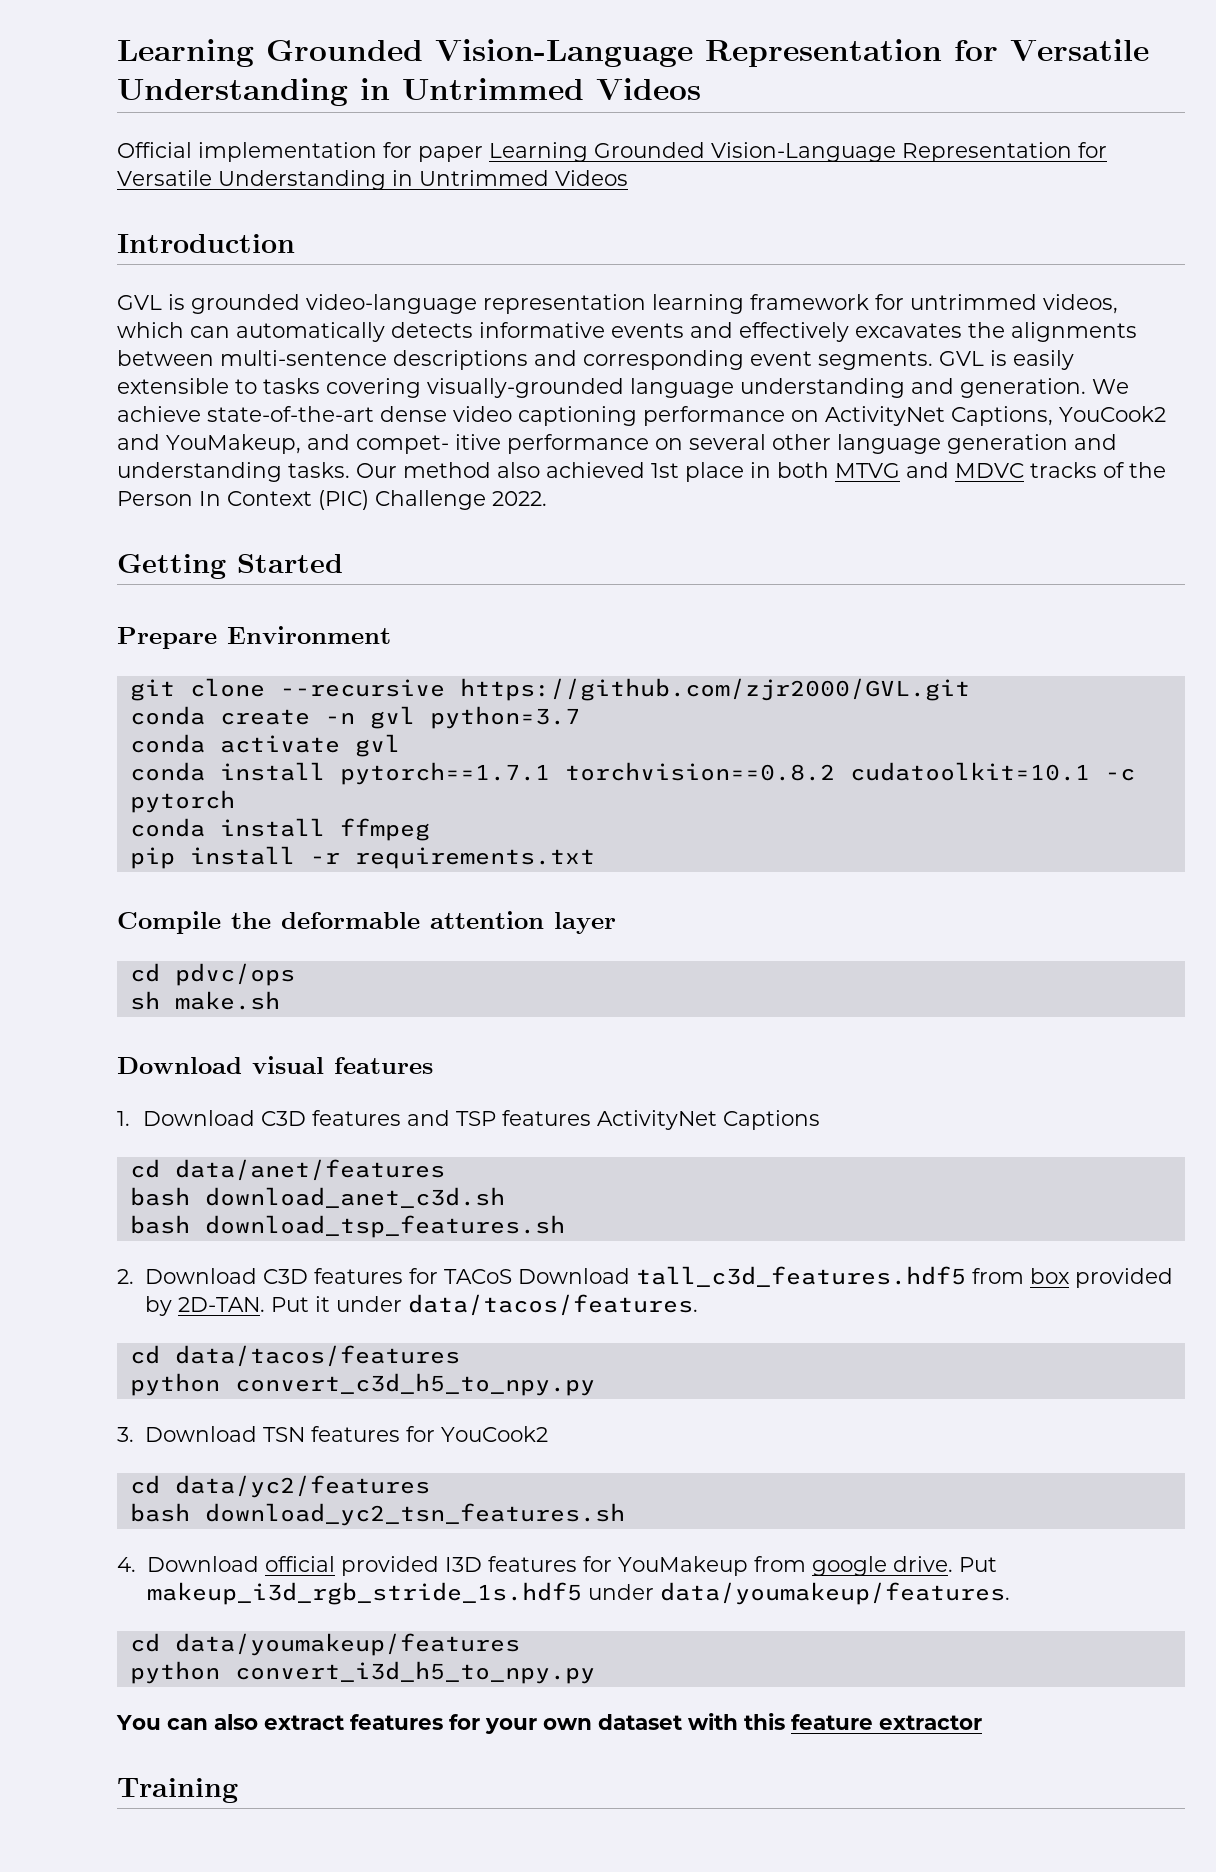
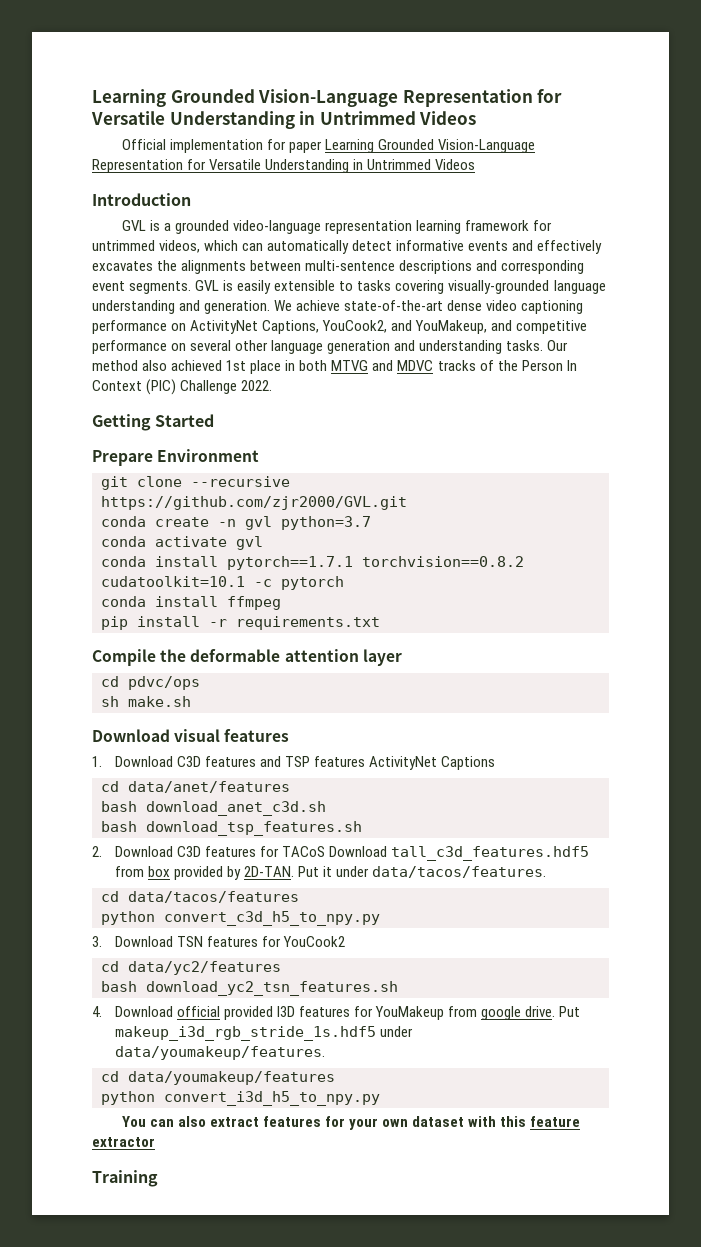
- GVL is grounded video-language representation learning framework for untrimmed videos, which can automatically detects informative events and effectively excavates the alignments between multi-sentence descriptions and corresponding event segments.
+ GVL is a grounded video-language representation learning framework for untrimmed videos, which can automatically detect informative events and effectively excavates the alignments between multi-sentence descriptions and corresponding event segments.
- We achieve state-of-the-art dense video captioning performance on ActivityNet Captions, YouCook2 and YouMakeup, and compet- itive performance on several other language generation and understanding tasks.
+ We achieve state-of-the-art dense video captioning performance on ActivityNet Captions, YouCook2, and YouMakeup, and competitive performance on several other language generation and understanding tasks.

